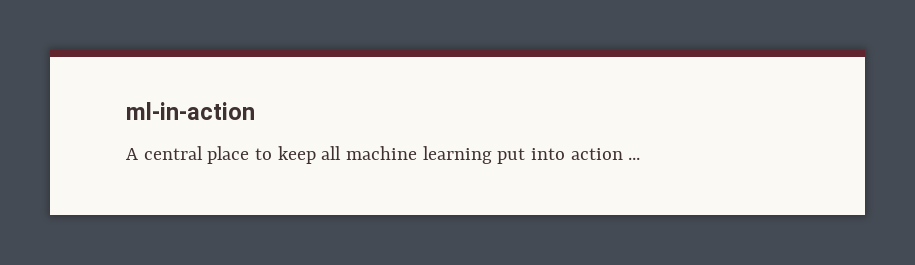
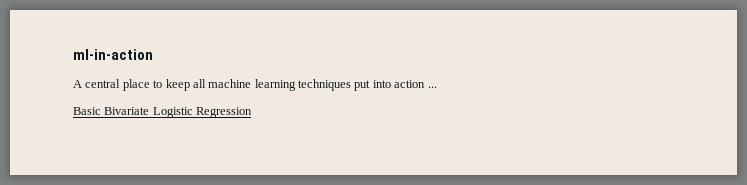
- A central place to keep all machine learning put into action ...
+ A central place to keep all machine learning techniques put into action ...
+ Basic Bivariate Logistic Regression

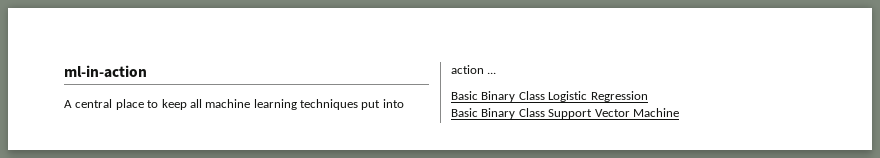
- Basic Bivariate Logistic Regression
+ Basic Binary Class Logistic Regression
+ Basic Binary Class Support Vector Machine

